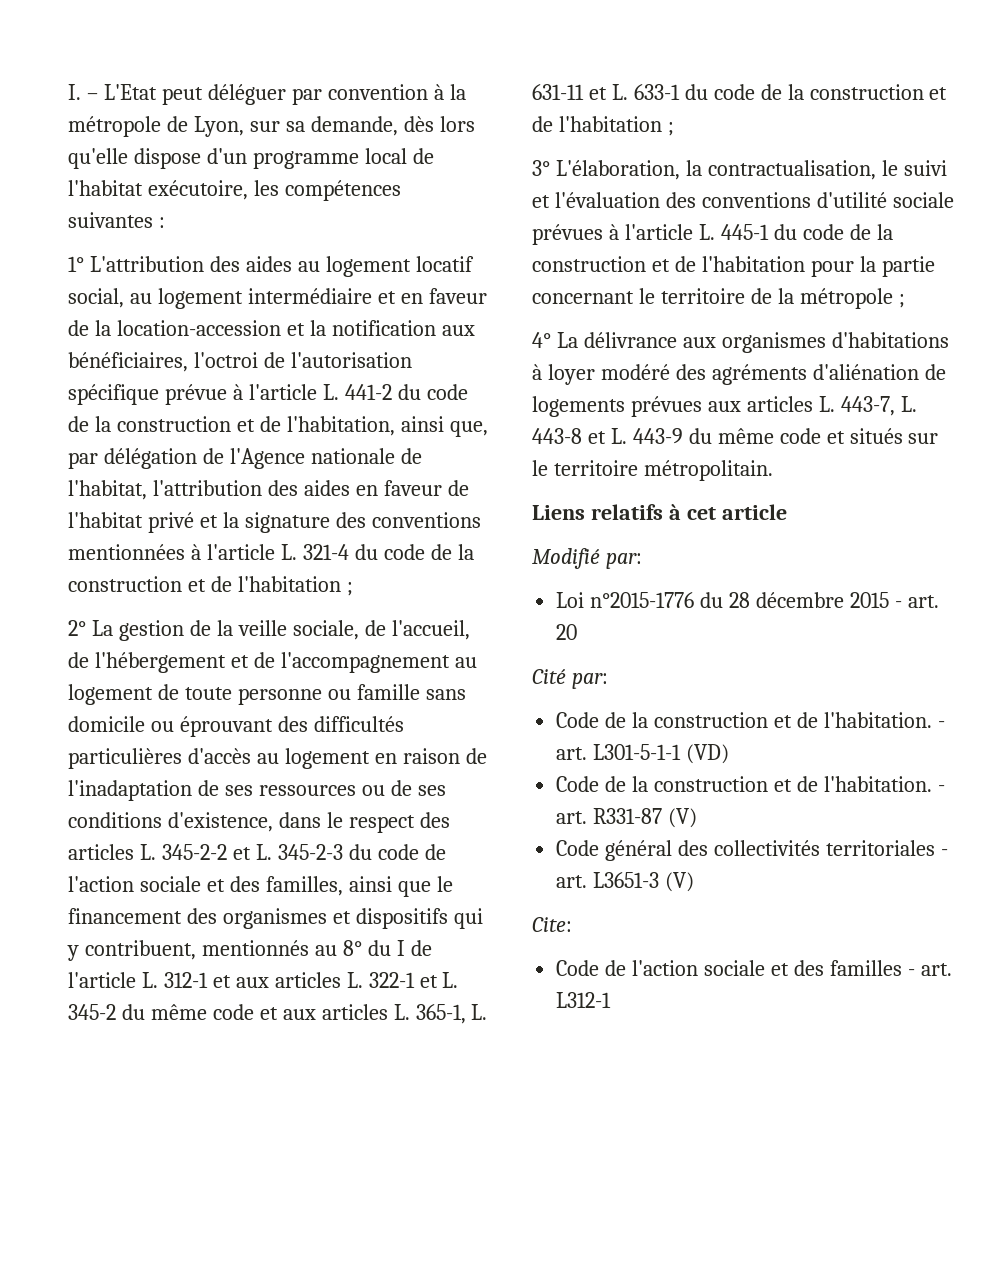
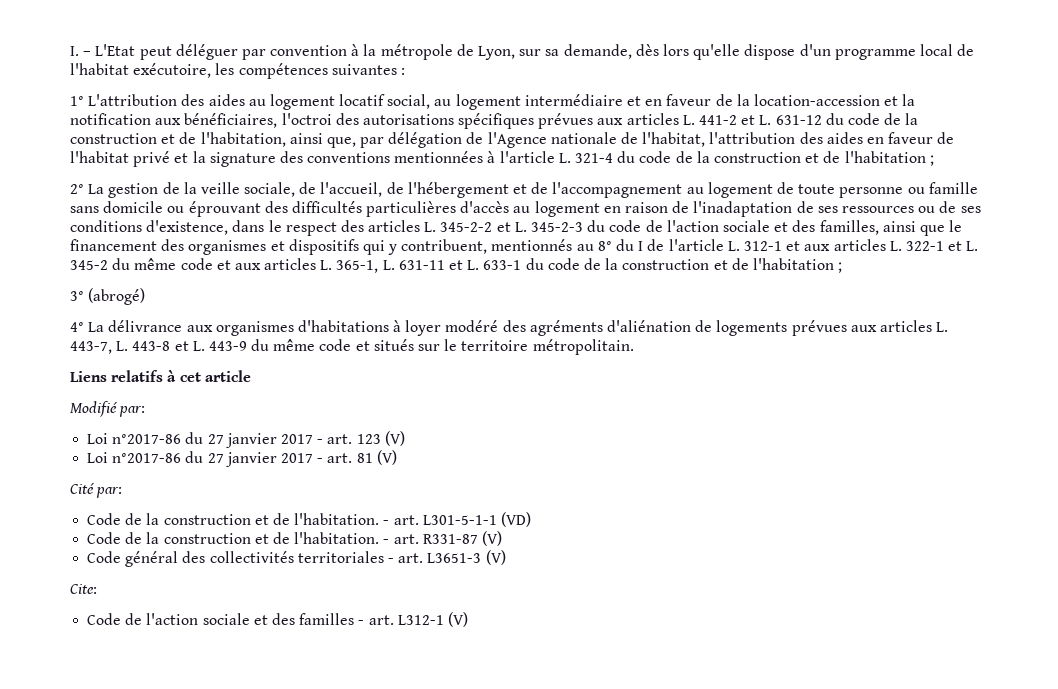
- 1° L'attribution des aides au logement locatif social, au logement intermédiaire et en faveur de la location-accession et la notification aux bénéficiaires, l'octroi de l'autorisation spécifique prévue à l'article L. 441-2 du code de la construction et de l'habitation, ainsi que, par délégation de l'Agence nationale de l'habitat, l'attribution des aides en faveur de l'habitat privé et la signature des conventions mentionnées à l'article L. 321-4 du code de la construction et de l'habitation ;
+ 1° L'attribution des aides au logement locatif social, au logement intermédiaire et en faveur de la location-accession et la notification aux bénéficiaires, l'octroi des autorisations spécifiques prévues aux articles L. 441-2 et L. 631-12 du code de la construction et de l'habitation, ainsi que, par délégation de l'Agence nationale de l'habitat, l'attribution des aides en faveur de l'habitat privé et la signature des conventions mentionnées à l'article L. 321-4 du code de la construction et de l'habitation ;
- 3° L'élaboration, la contractualisation, le suivi et l'évaluation des conventions d'utilité sociale prévues à l'article L. 445-1 du code de la construction et de l'habitation pour la partie concernant le territoire de la métropole ;
+ 3° (abrogé)
- Loi n°2015-1776 du 28 décembre 2015 - art. 20
+ Loi n°2017-86 du 27 janvier 2017 - art. 123 (V)
+ Loi n°2017-86 du 27 janvier 2017 - art. 81 (V)
- Code de l'action sociale et des familles - art. L312-1
+ Code de l'action sociale et des familles - art. L312-1 (V)

